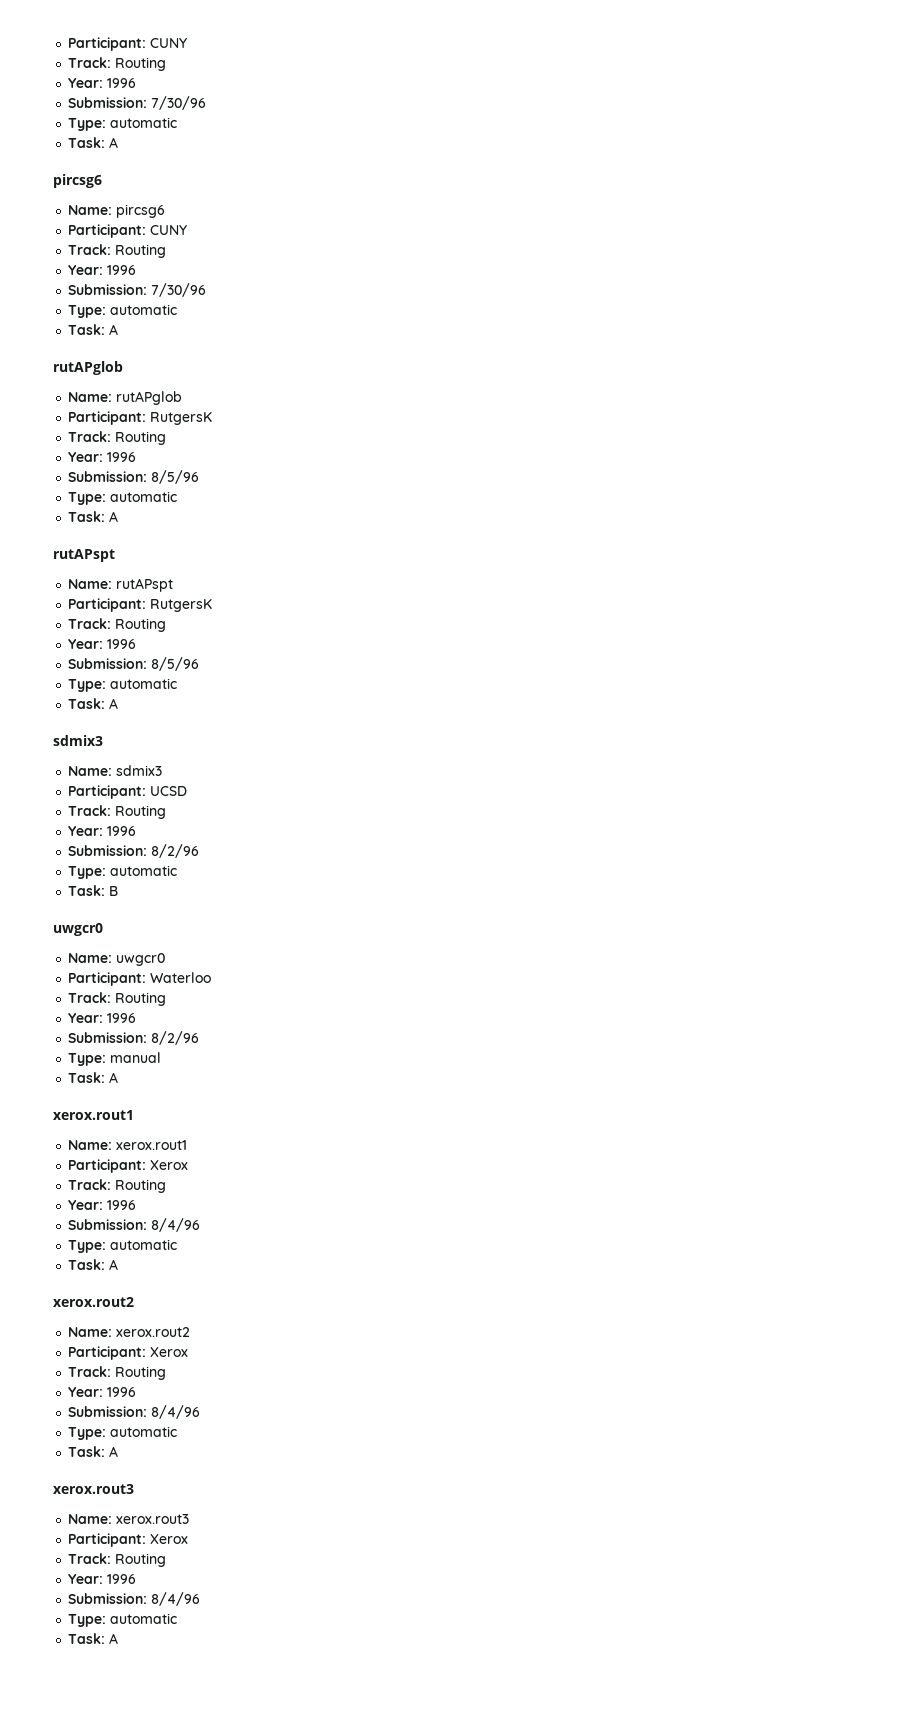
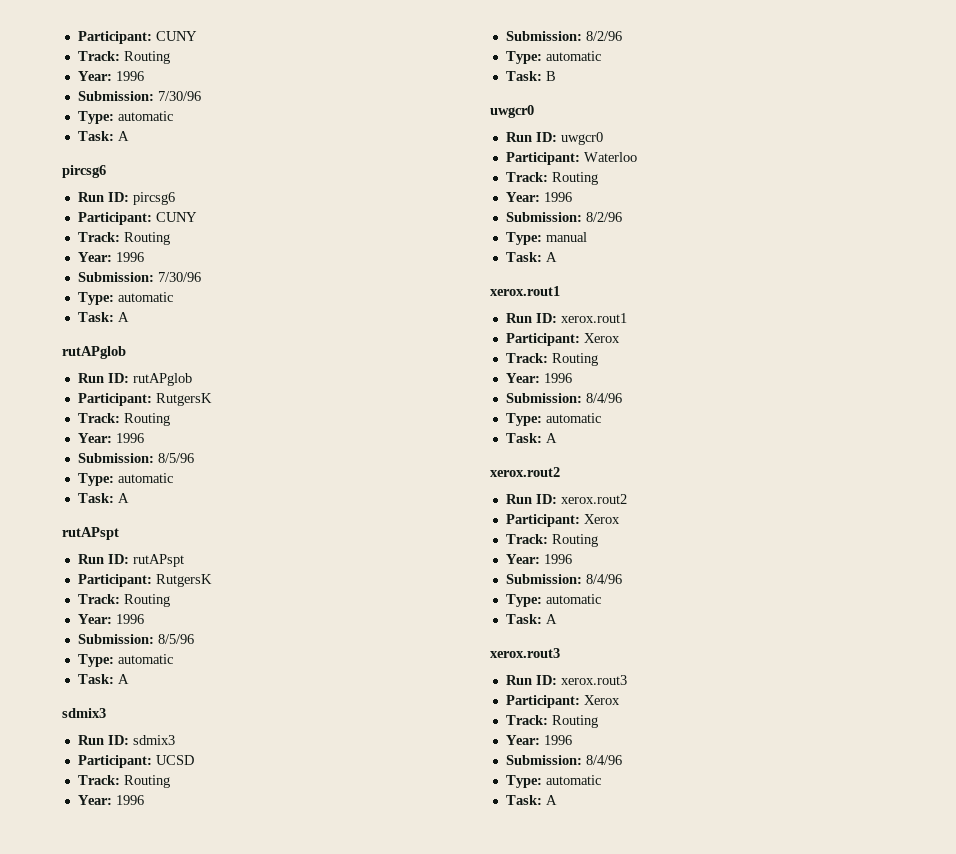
- Name: pircsg6
+ Run ID: pircsg6
- Name: rutAPglob
+ Run ID: rutAPglob
- Name: rutAPspt
+ Run ID: rutAPspt
- Name: sdmix3
+ Run ID: sdmix3
- Name: uwgcr0
+ Run ID: uwgcr0
- Name: xerox.rout1
+ Run ID: xerox.rout1
- Name: xerox.rout2
+ Run ID: xerox.rout2
- Name: xerox.rout3
+ Run ID: xerox.rout3

